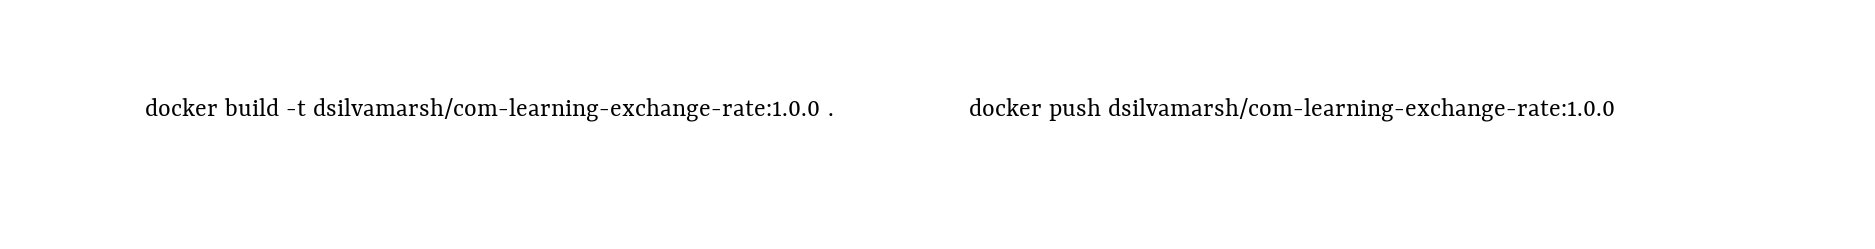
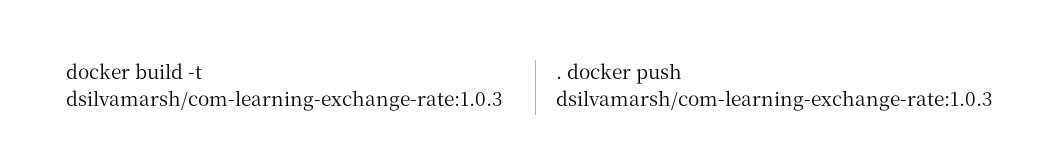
- docker build -t dsilvamarsh/com-learning-exchange-rate:1.0.0 . docker push dsilvamarsh/com-learning-exchange-rate:1.0.0
+ docker build -t dsilvamarsh/com-learning-exchange-rate:1.0.3 . docker push dsilvamarsh/com-learning-exchange-rate:1.0.3

